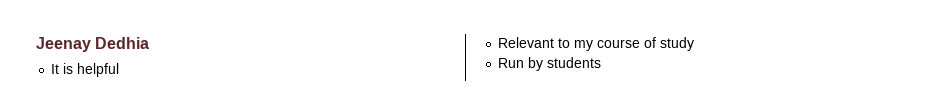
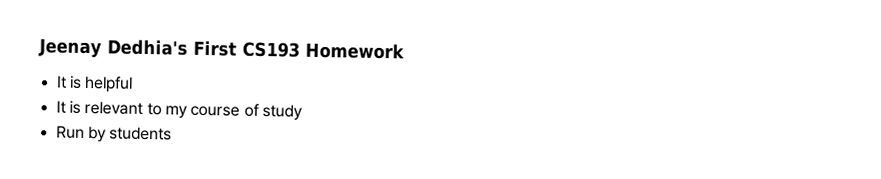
- Jeenay Dedhia
+ Jeenay Dedhia's First CS193 Homework
- Relevant to my course of study
+ It is relevant to my course of study

